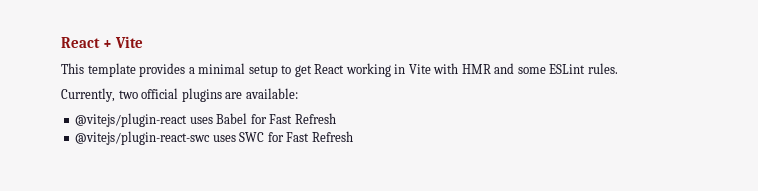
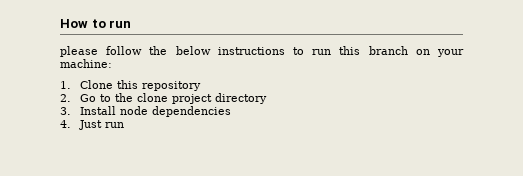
- React + Vite
- This template provides a minimal setup to get React working in Vite with HMR and some ESLint rules.
- Currently, two official plugins are available:
- @vitejs/plugin-react uses Babel for Fast Refresh
- @vitejs/plugin-react-swc uses SWC for Fast Refresh
+ How to run
+ please follow the below instructions to run this branch on your machine:
+ 1. Clone this repository
+ 2. Go to the clone project directory
+ 3. Install node dependencies
+ 4. Just run

